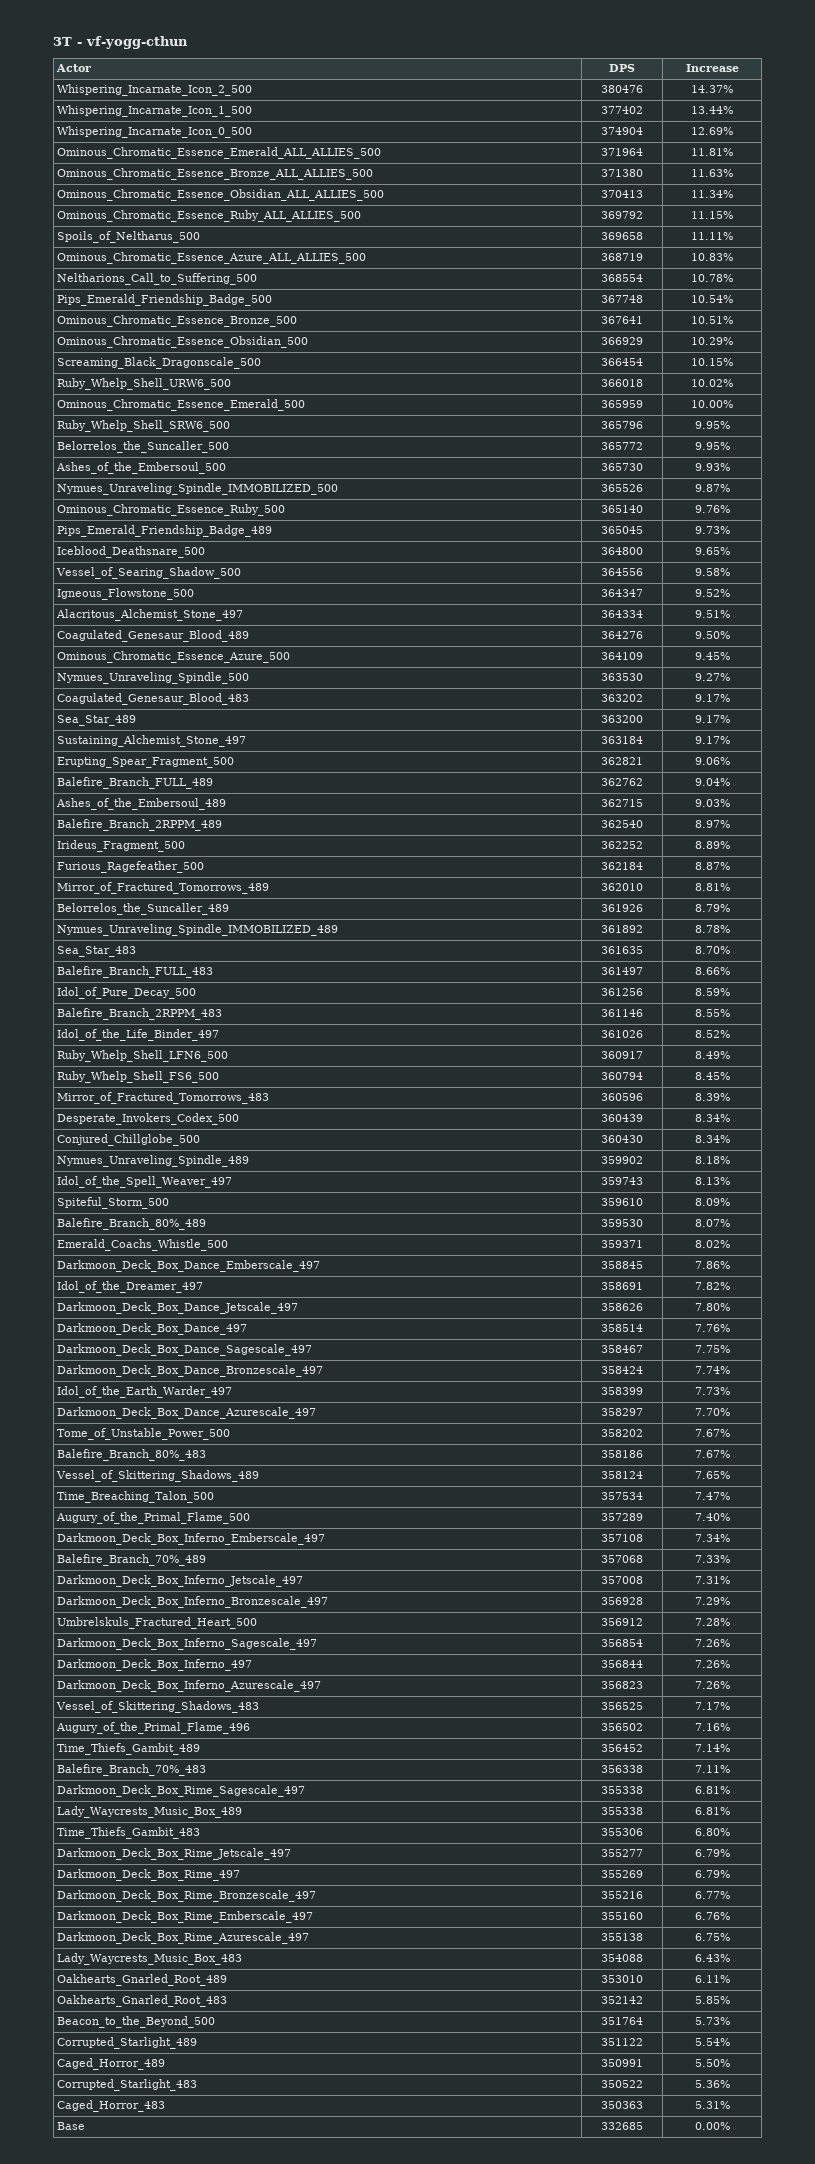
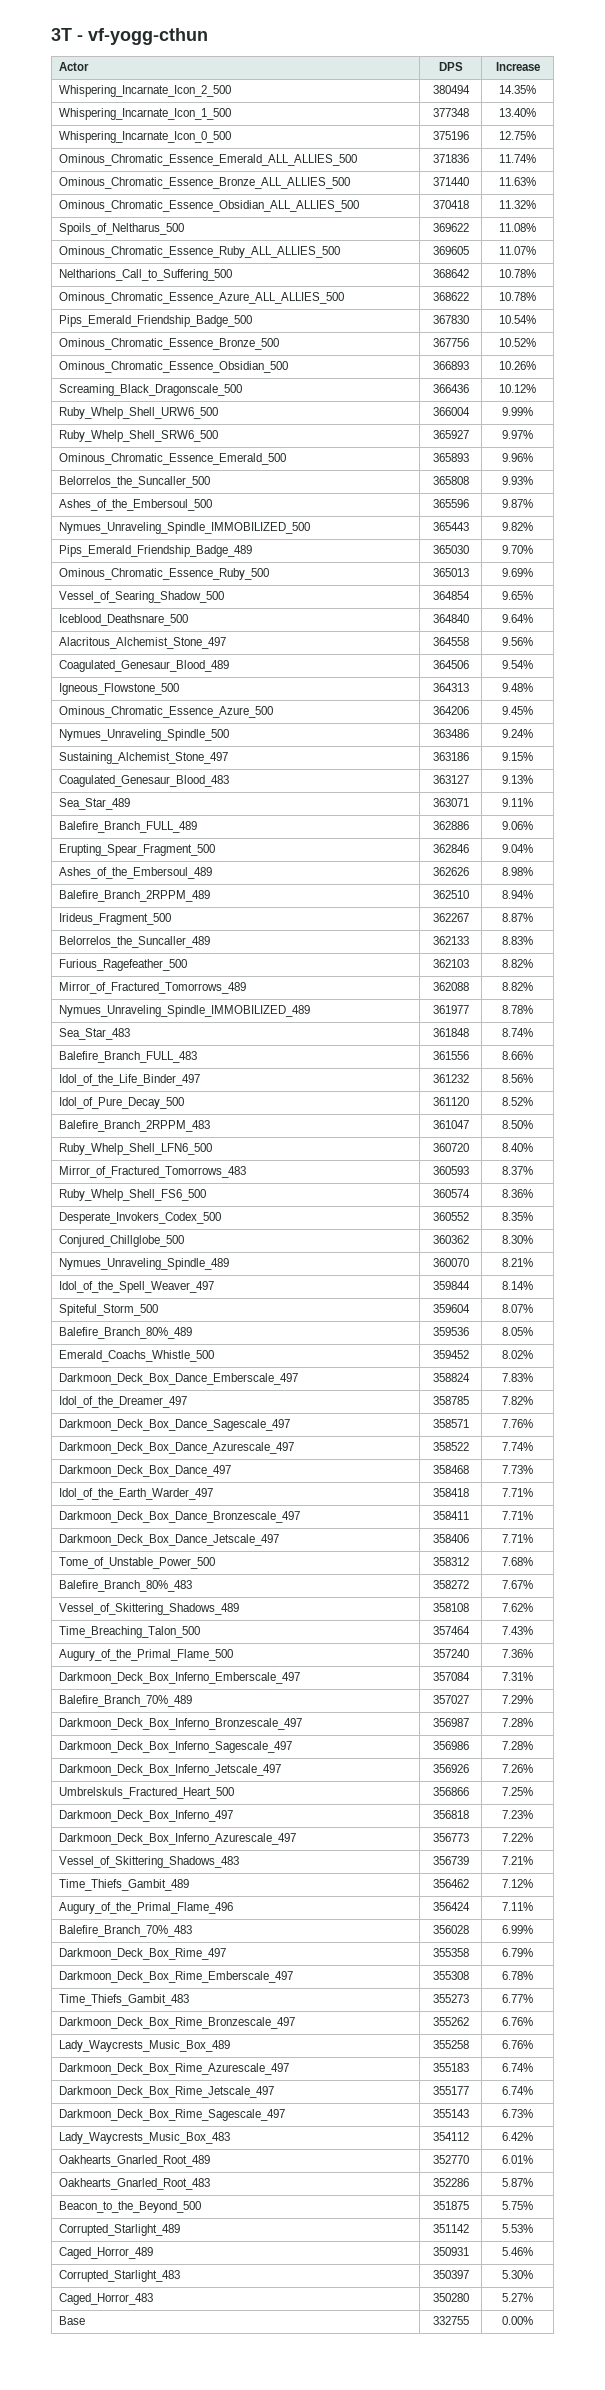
- Whispering_Incarnate_Icon_2_500 | 380476 | 14.37%
+ Whispering_Incarnate_Icon_2_500 | 380494 | 14.35%
- Whispering_Incarnate_Icon_1_500 | 377402 | 13.44%
+ Whispering_Incarnate_Icon_1_500 | 377348 | 13.40%
- Whispering_Incarnate_Icon_0_500 | 374904 | 12.69%
+ Whispering_Incarnate_Icon_0_500 | 375196 | 12.75%
- Ominous_Chromatic_Essence_Emerald_ALL_ALLIES_500 | 371964 | 11.81%
+ Ominous_Chromatic_Essence_Emerald_ALL_ALLIES_500 | 371836 | 11.74%
- Ominous_Chromatic_Essence_Bronze_ALL_ALLIES_500 | 371380 | 11.63%
+ Ominous_Chromatic_Essence_Bronze_ALL_ALLIES_500 | 371440 | 11.63%
- Ominous_Chromatic_Essence_Obsidian_ALL_ALLIES_500 | 370413 | 11.34%
- Ominous_Chromatic_Essence_Ruby_ALL_ALLIES_500 | 369792 | 11.15%
- Spoils_of_Neltharus_500 | 369658 | 11.11%
- Ominous_Chromatic_Essence_Azure_ALL_ALLIES_500 | 368719 | 10.83%
- Neltharions_Call_to_Suffering_500 | 368554 | 10.78%
+ Ominous_Chromatic_Essence_Obsidian_ALL_ALLIES_500 | 370418 | 11.32%
+ Spoils_of_Neltharus_500 | 369622 | 11.08%
+ Ominous_Chromatic_Essence_Ruby_ALL_ALLIES_500 | 369605 | 11.07%
+ Neltharions_Call_to_Suffering_500 | 368642 | 10.78%
+ Ominous_Chromatic_Essence_Azure_ALL_ALLIES_500 | 368622 | 10.78%
- Pips_Emerald_Friendship_Badge_500 | 367748 | 10.54%
+ Pips_Emerald_Friendship_Badge_500 | 367830 | 10.54%
- Ominous_Chromatic_Essence_Bronze_500 | 367641 | 10.51%
+ Ominous_Chromatic_Essence_Bronze_500 | 367756 | 10.52%
- Ominous_Chromatic_Essence_Obsidian_500 | 366929 | 10.29%
+ Ominous_Chromatic_Essence_Obsidian_500 | 366893 | 10.26%
- Screaming_Black_Dragonscale_500 | 366454 | 10.15%
+ Screaming_Black_Dragonscale_500 | 366436 | 10.12%
- Ruby_Whelp_Shell_URW6_500 | 366018 | 10.02%
- Ominous_Chromatic_Essence_Emerald_500 | 365959 | 10.00%
- Ruby_Whelp_Shell_SRW6_500 | 365796 | 9.95%
+ Ruby_Whelp_Shell_URW6_500 | 366004 | 9.99%
+ Ruby_Whelp_Shell_SRW6_500 | 365927 | 9.97%
+ Ominous_Chromatic_Essence_Emerald_500 | 365893 | 9.96%
- Belorrelos_the_Suncaller_500 | 365772 | 9.95%
+ Belorrelos_the_Suncaller_500 | 365808 | 9.93%
- Ashes_of_the_Embersoul_500 | 365730 | 9.93%
+ Ashes_of_the_Embersoul_500 | 365596 | 9.87%
- Nymues_Unraveling_Spindle_IMMOBILIZED_500 | 365526 | 9.87%
- Ominous_Chromatic_Essence_Ruby_500 | 365140 | 9.76%
- Pips_Emerald_Friendship_Badge_489 | 365045 | 9.73%
- Iceblood_Deathsnare_500 | 364800 | 9.65%
- Vessel_of_Searing_Shadow_500 | 364556 | 9.58%
- Igneous_Flowstone_500 | 364347 | 9.52%
- Alacritous_Alchemist_Stone_497 | 364334 | 9.51%
- Coagulated_Genesaur_Blood_489 | 364276 | 9.50%
+ Nymues_Unraveling_Spindle_IMMOBILIZED_500 | 365443 | 9.82%
+ Pips_Emerald_Friendship_Badge_489 | 365030 | 9.70%
+ Ominous_Chromatic_Essence_Ruby_500 | 365013 | 9.69%
+ Vessel_of_Searing_Shadow_500 | 364854 | 9.65%
+ Iceblood_Deathsnare_500 | 364840 | 9.64%
+ Alacritous_Alchemist_Stone_497 | 364558 | 9.56%
+ Coagulated_Genesaur_Blood_489 | 364506 | 9.54%
+ Igneous_Flowstone_500 | 364313 | 9.48%
- Ominous_Chromatic_Essence_Azure_500 | 364109 | 9.45%
+ Ominous_Chromatic_Essence_Azure_500 | 364206 | 9.45%
- Nymues_Unraveling_Spindle_500 | 363530 | 9.27%
+ Nymues_Unraveling_Spindle_500 | 363486 | 9.24%
+ Sustaining_Alchemist_Stone_497 | 363186 | 9.15%
- Coagulated_Genesaur_Blood_483 | 363202 | 9.17%
+ Coagulated_Genesaur_Blood_483 | 363127 | 9.13%
- Sea_Star_489 | 363200 | 9.17%
- Sustaining_Alchemist_Stone_497 | 363184 | 9.17%
- Erupting_Spear_Fragment_500 | 362821 | 9.06%
- Balefire_Branch_FULL_489 | 362762 | 9.04%
+ Sea_Star_489 | 363071 | 9.11%
+ Balefire_Branch_FULL_489 | 362886 | 9.06%
+ Erupting_Spear_Fragment_500 | 362846 | 9.04%
- Ashes_of_the_Embersoul_489 | 362715 | 9.03%
+ Ashes_of_the_Embersoul_489 | 362626 | 8.98%
- Balefire_Branch_2RPPM_489 | 362540 | 8.97%
+ Balefire_Branch_2RPPM_489 | 362510 | 8.94%
- Irideus_Fragment_500 | 362252 | 8.89%
+ Irideus_Fragment_500 | 362267 | 8.87%
+ Belorrelos_the_Suncaller_489 | 362133 | 8.83%
- Furious_Ragefeather_500 | 362184 | 8.87%
+ Furious_Ragefeather_500 | 362103 | 8.82%
- Mirror_of_Fractured_Tomorrows_489 | 362010 | 8.81%
- Belorrelos_the_Suncaller_489 | 361926 | 8.79%
+ Mirror_of_Fractured_Tomorrows_489 | 362088 | 8.82%
- Nymues_Unraveling_Spindle_IMMOBILIZED_489 | 361892 | 8.78%
+ Nymues_Unraveling_Spindle_IMMOBILIZED_489 | 361977 | 8.78%
- Sea_Star_483 | 361635 | 8.70%
+ Sea_Star_483 | 361848 | 8.74%
- Balefire_Branch_FULL_483 | 361497 | 8.66%
+ Balefire_Branch_FULL_483 | 361556 | 8.66%
+ Idol_of_the_Life_Binder_497 | 361232 | 8.56%
- Idol_of_Pure_Decay_500 | 361256 | 8.59%
+ Idol_of_Pure_Decay_500 | 361120 | 8.52%
- Balefire_Branch_2RPPM_483 | 361146 | 8.55%
- Idol_of_the_Life_Binder_497 | 361026 | 8.52%
- Ruby_Whelp_Shell_LFN6_500 | 360917 | 8.49%
- Ruby_Whelp_Shell_FS6_500 | 360794 | 8.45%
- Mirror_of_Fractured_Tomorrows_483 | 360596 | 8.39%
+ Balefire_Branch_2RPPM_483 | 361047 | 8.50%
+ Ruby_Whelp_Shell_LFN6_500 | 360720 | 8.40%
+ Mirror_of_Fractured_Tomorrows_483 | 360593 | 8.37%
+ Ruby_Whelp_Shell_FS6_500 | 360574 | 8.36%
- Desperate_Invokers_Codex_500 | 360439 | 8.34%
+ Desperate_Invokers_Codex_500 | 360552 | 8.35%
- Conjured_Chillglobe_500 | 360430 | 8.34%
+ Conjured_Chillglobe_500 | 360362 | 8.30%
- Nymues_Unraveling_Spindle_489 | 359902 | 8.18%
+ Nymues_Unraveling_Spindle_489 | 360070 | 8.21%
- Idol_of_the_Spell_Weaver_497 | 359743 | 8.13%
+ Idol_of_the_Spell_Weaver_497 | 359844 | 8.14%
- Spiteful_Storm_500 | 359610 | 8.09%
+ Spiteful_Storm_500 | 359604 | 8.07%
- Balefire_Branch_80%_489 | 359530 | 8.07%
+ Balefire_Branch_80%_489 | 359536 | 8.05%
- Emerald_Coachs_Whistle_500 | 359371 | 8.02%
+ Emerald_Coachs_Whistle_500 | 359452 | 8.02%
- Darkmoon_Deck_Box_Dance_Emberscale_497 | 358845 | 7.86%
+ Darkmoon_Deck_Box_Dance_Emberscale_497 | 358824 | 7.83%
- Idol_of_the_Dreamer_497 | 358691 | 7.82%
+ Idol_of_the_Dreamer_497 | 358785 | 7.82%
- Darkmoon_Deck_Box_Dance_Jetscale_497 | 358626 | 7.80%
- Darkmoon_Deck_Box_Dance_497 | 358514 | 7.76%
- Darkmoon_Deck_Box_Dance_Sagescale_497 | 358467 | 7.75%
- Darkmoon_Deck_Box_Dance_Bronzescale_497 | 358424 | 7.74%
- Idol_of_the_Earth_Warder_497 | 358399 | 7.73%
- Darkmoon_Deck_Box_Dance_Azurescale_497 | 358297 | 7.70%
+ Darkmoon_Deck_Box_Dance_Sagescale_497 | 358571 | 7.76%
+ Darkmoon_Deck_Box_Dance_Azurescale_497 | 358522 | 7.74%
+ Darkmoon_Deck_Box_Dance_497 | 358468 | 7.73%
+ Idol_of_the_Earth_Warder_497 | 358418 | 7.71%
+ Darkmoon_Deck_Box_Dance_Bronzescale_497 | 358411 | 7.71%
+ Darkmoon_Deck_Box_Dance_Jetscale_497 | 358406 | 7.71%
- Tome_of_Unstable_Power_500 | 358202 | 7.67%
+ Tome_of_Unstable_Power_500 | 358312 | 7.68%
- Balefire_Branch_80%_483 | 358186 | 7.67%
+ Balefire_Branch_80%_483 | 358272 | 7.67%
- Vessel_of_Skittering_Shadows_489 | 358124 | 7.65%
+ Vessel_of_Skittering_Shadows_489 | 358108 | 7.62%
- Time_Breaching_Talon_500 | 357534 | 7.47%
+ Time_Breaching_Talon_500 | 357464 | 7.43%
- Augury_of_the_Primal_Flame_500 | 357289 | 7.40%
+ Augury_of_the_Primal_Flame_500 | 357240 | 7.36%
- Darkmoon_Deck_Box_Inferno_Emberscale_497 | 357108 | 7.34%
+ Darkmoon_Deck_Box_Inferno_Emberscale_497 | 357084 | 7.31%
- Balefire_Branch_70%_489 | 357068 | 7.33%
- Darkmoon_Deck_Box_Inferno_Jetscale_497 | 357008 | 7.31%
- Darkmoon_Deck_Box_Inferno_Bronzescale_497 | 356928 | 7.29%
- Umbrelskuls_Fractured_Heart_500 | 356912 | 7.28%
- Darkmoon_Deck_Box_Inferno_Sagescale_497 | 356854 | 7.26%
+ Balefire_Branch_70%_489 | 357027 | 7.29%
+ Darkmoon_Deck_Box_Inferno_Bronzescale_497 | 356987 | 7.28%
+ Darkmoon_Deck_Box_Inferno_Sagescale_497 | 356986 | 7.28%
+ Darkmoon_Deck_Box_Inferno_Jetscale_497 | 356926 | 7.26%
+ Umbrelskuls_Fractured_Heart_500 | 356866 | 7.25%
- Darkmoon_Deck_Box_Inferno_497 | 356844 | 7.26%
+ Darkmoon_Deck_Box_Inferno_497 | 356818 | 7.23%
- Darkmoon_Deck_Box_Inferno_Azurescale_497 | 356823 | 7.26%
+ Darkmoon_Deck_Box_Inferno_Azurescale_497 | 356773 | 7.22%
- Vessel_of_Skittering_Shadows_483 | 356525 | 7.17%
- Augury_of_the_Primal_Flame_496 | 356502 | 7.16%
- Time_Thiefs_Gambit_489 | 356452 | 7.14%
- Balefire_Branch_70%_483 | 356338 | 7.11%
- Darkmoon_Deck_Box_Rime_Sagescale_497 | 355338 | 6.81%
- Lady_Waycrests_Music_Box_489 | 355338 | 6.81%
- Time_Thiefs_Gambit_483 | 355306 | 6.80%
- Darkmoon_Deck_Box_Rime_Jetscale_497 | 355277 | 6.79%
- Darkmoon_Deck_Box_Rime_497 | 355269 | 6.79%
- Darkmoon_Deck_Box_Rime_Bronzescale_497 | 355216 | 6.77%
- Darkmoon_Deck_Box_Rime_Emberscale_497 | 355160 | 6.76%
- Darkmoon_Deck_Box_Rime_Azurescale_497 | 355138 | 6.75%
+ Vessel_of_Skittering_Shadows_483 | 356739 | 7.21%
+ Time_Thiefs_Gambit_489 | 356462 | 7.12%
+ Augury_of_the_Primal_Flame_496 | 356424 | 7.11%
+ Balefire_Branch_70%_483 | 356028 | 6.99%
+ Darkmoon_Deck_Box_Rime_497 | 355358 | 6.79%
+ Darkmoon_Deck_Box_Rime_Emberscale_497 | 355308 | 6.78%
+ Time_Thiefs_Gambit_483 | 355273 | 6.77%
+ Darkmoon_Deck_Box_Rime_Bronzescale_497 | 355262 | 6.76%
+ Lady_Waycrests_Music_Box_489 | 355258 | 6.76%
+ Darkmoon_Deck_Box_Rime_Azurescale_497 | 355183 | 6.74%
+ Darkmoon_Deck_Box_Rime_Jetscale_497 | 355177 | 6.74%
+ Darkmoon_Deck_Box_Rime_Sagescale_497 | 355143 | 6.73%
- Lady_Waycrests_Music_Box_483 | 354088 | 6.43%
+ Lady_Waycrests_Music_Box_483 | 354112 | 6.42%
- Oakhearts_Gnarled_Root_489 | 353010 | 6.11%
+ Oakhearts_Gnarled_Root_489 | 352770 | 6.01%
- Oakhearts_Gnarled_Root_483 | 352142 | 5.85%
+ Oakhearts_Gnarled_Root_483 | 352286 | 5.87%
- Beacon_to_the_Beyond_500 | 351764 | 5.73%
+ Beacon_to_the_Beyond_500 | 351875 | 5.75%
- Corrupted_Starlight_489 | 351122 | 5.54%
+ Corrupted_Starlight_489 | 351142 | 5.53%
- Caged_Horror_489 | 350991 | 5.50%
+ Caged_Horror_489 | 350931 | 5.46%
- Corrupted_Starlight_483 | 350522 | 5.36%
+ Corrupted_Starlight_483 | 350397 | 5.30%
- Caged_Horror_483 | 350363 | 5.31%
+ Caged_Horror_483 | 350280 | 5.27%
- Base | 332685 | 0.00%
+ Base | 332755 | 0.00%

